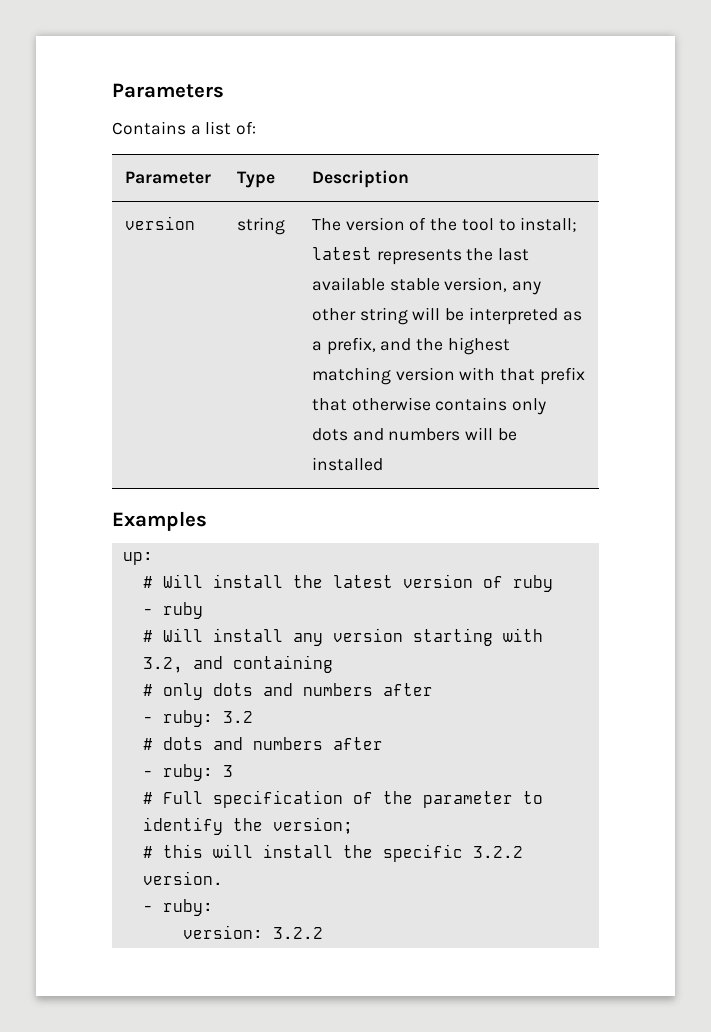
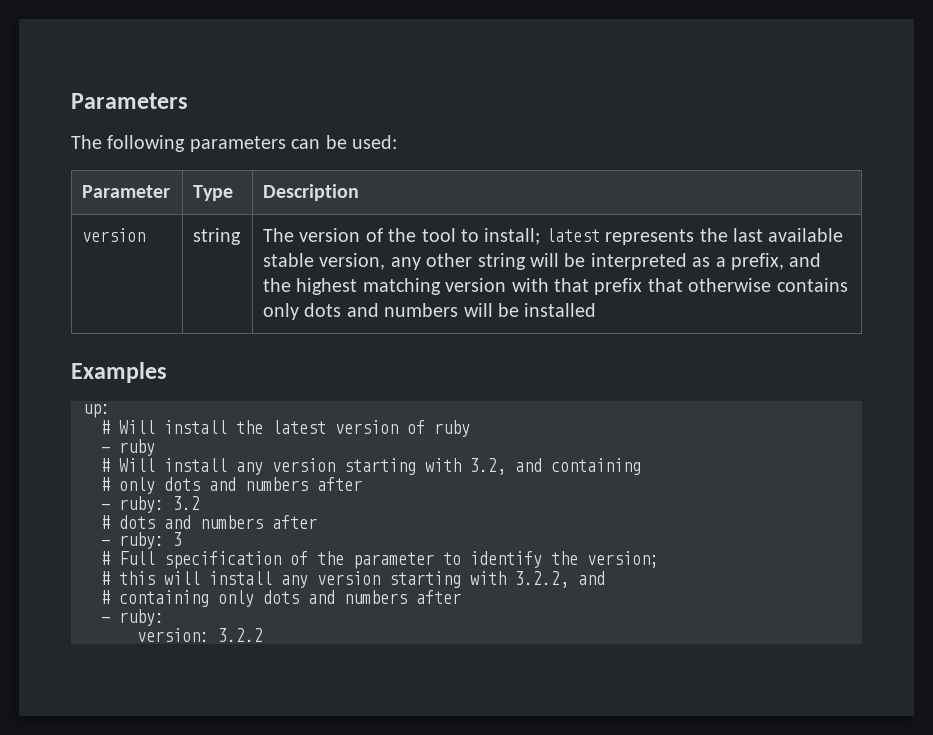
- Contains a list of:
+ The following parameters can be used:
- # this will install the specific 3.2.2 version.
+ # this will install any version starting with 3.2.2, and
+ # containing only dots and numbers after

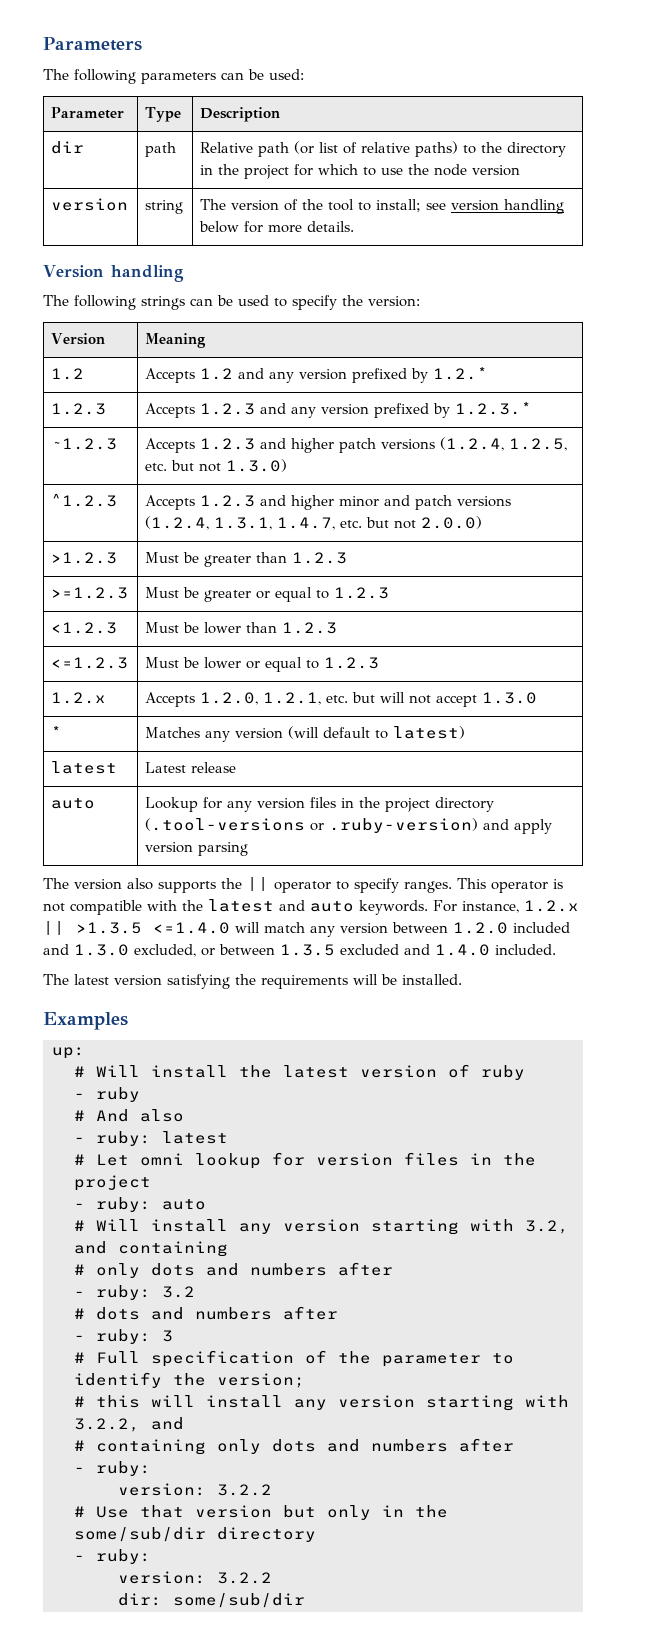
+ dir | path | Relative path (or list of relative paths) to the directory in the project for which to use the node version
- The version of the tool to install; latest represents the last available stable version, any other string will be interpreted as a prefix, and the highest matching version with that prefix that otherwise contains only dots and numbers will be installed
+ The version of the tool to install; see version handling below for more details.
+ Version handling
+ The following strings can be used to specify the version:
+ Version | Meaning
+ 1.2 | Accepts 1.2 and any version prefixed by 1.2.*
+ 1.2.3 | Accepts 1.2.3 and any version prefixed by 1.2.3.*
+ ~1.2.3 | Accepts 1.2.3 and higher patch versions (1.2.4, 1.2.5, etc. but not 1.3.0)
+ ^1.2.3 | Accepts 1.2.3 and higher minor and patch versions (1.2.4, 1.3.1, 1.4.7, etc. but not 2.0.0)
+ >1.2.3 | Must be greater than 1.2.3
+ >=1.2.3 | Must be greater or equal to 1.2.3
+ <1.2.3 | Must be lower than 1.2.3
+ <=1.2.3 | Must be lower or equal to 1.2.3
+ 1.2.x | Accepts 1.2.0, 1.2.1, etc. but will not accept 1.3.0
+ * | Matches any version (will default to latest)
+ latest | Latest release
+ auto | Lookup for any version files in the project directory (.tool-versions or .ruby-version) and apply version parsing
+ The version also supports the || operator to specify ranges. This operator is not compatible with the latest and auto keywords. For instance, 1.2.x || >1.3.5 <=1.4.0 will match any version between 1.2.0 included and 1.3.0 excluded, or between 1.3.5 excluded and 1.4.0 included.
+ The latest version satisfying the requirements will be installed.
+ # And also
+ - ruby: latest
+ # Let omni lookup for version files in the project
+ - ruby: auto
+ # Use that version but only in the some/sub/dir directory
+ - ruby:
+ version: 3.2.2
+ dir: some/sub/dir

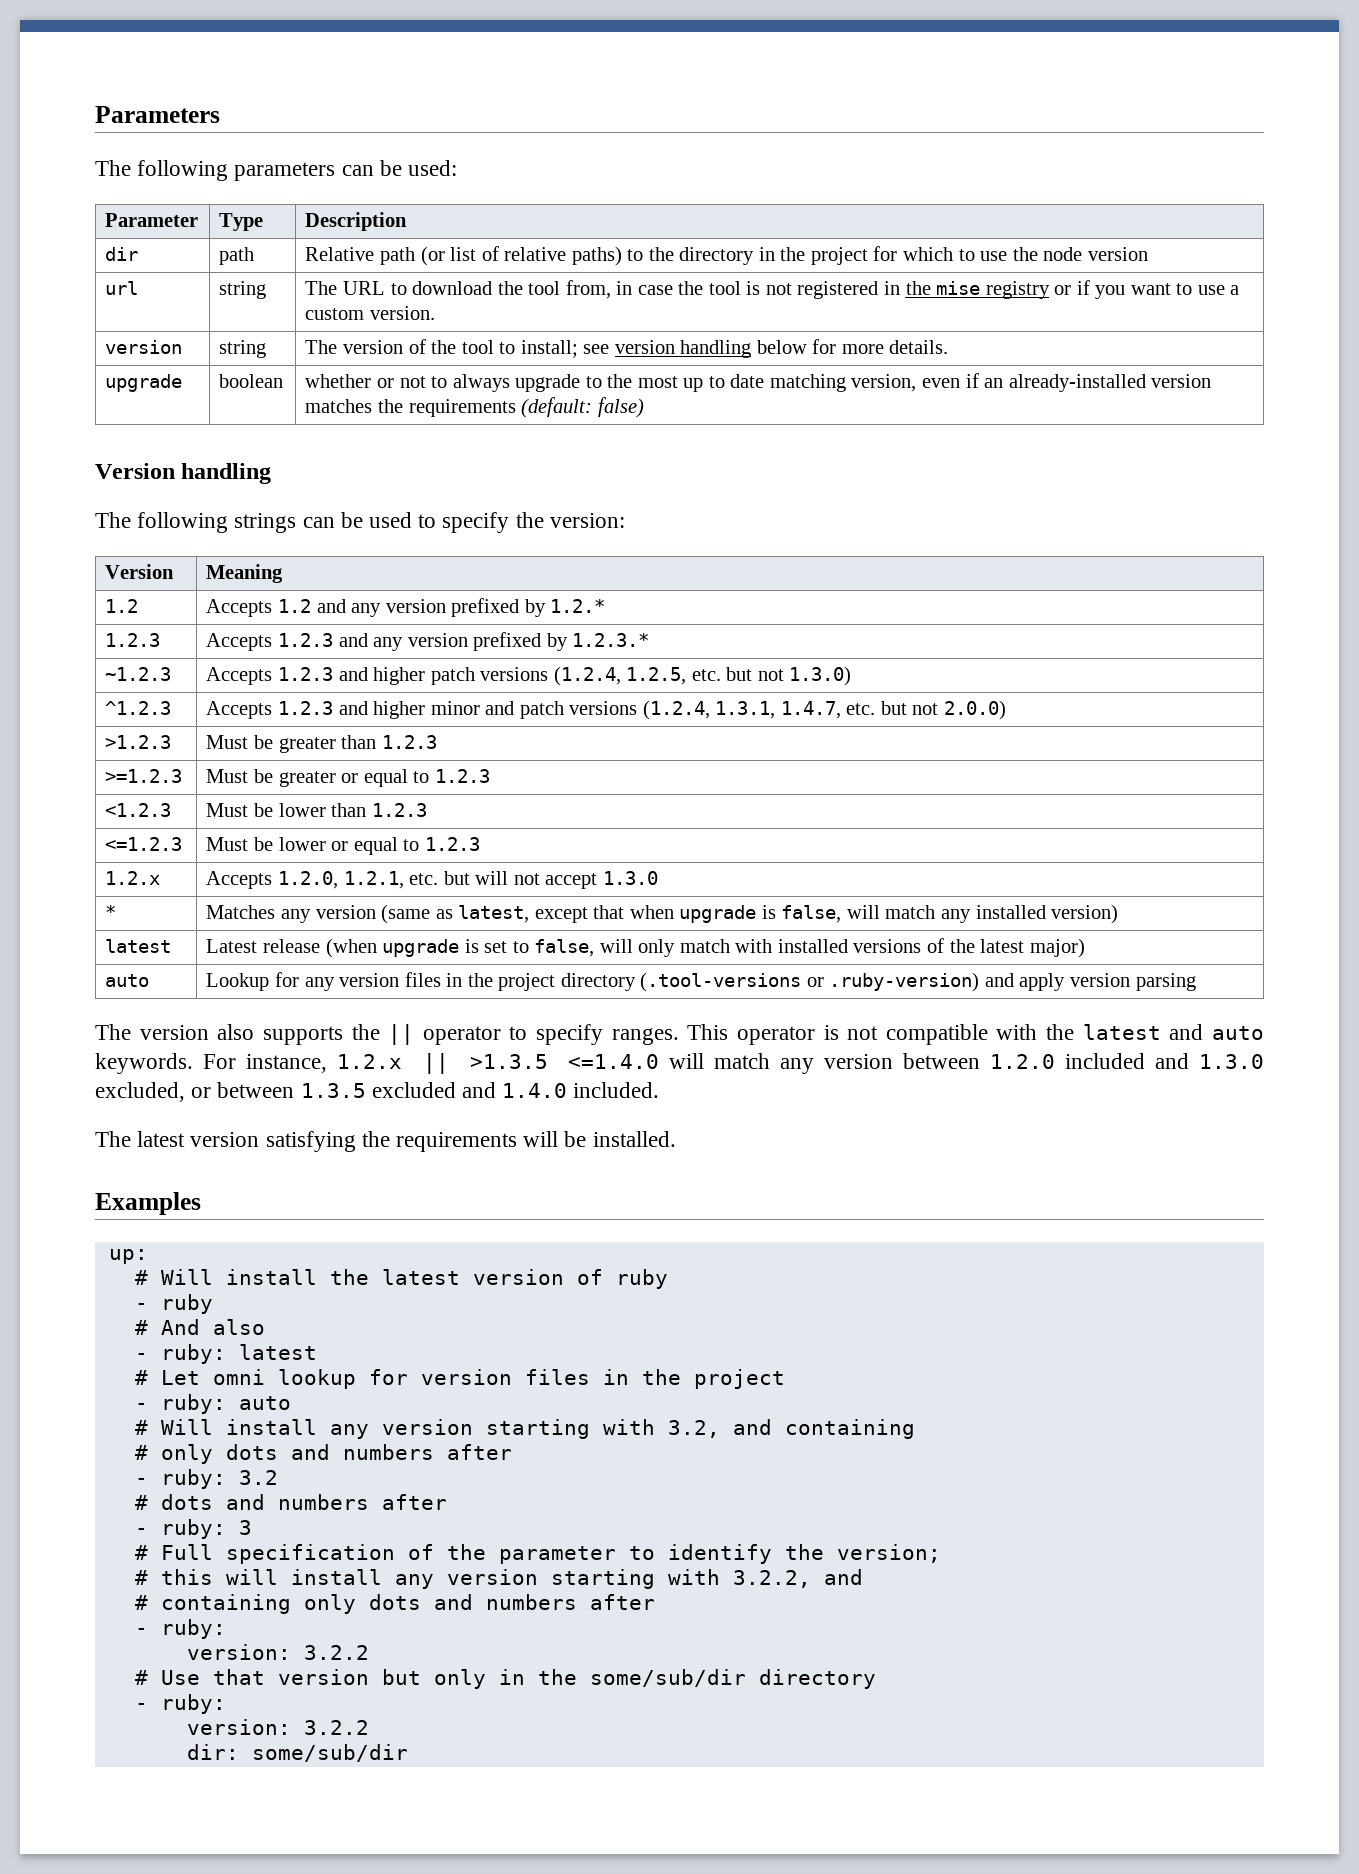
+ url | string | The URL to download the tool from, in case the tool is not registered in the mise registry or if you want to use a custom version.
+ upgrade | boolean | whether or not to always upgrade to the most up to date matching version, even if an already-installed version matches the requirements (default: false)
- * | Matches any version (will default to latest)
- latest | Latest release
+ * | Matches any version (same as latest, except that when upgrade is false, will match any installed version)
+ latest | Latest release (when upgrade is set to false, will only match with installed versions of the latest major)

